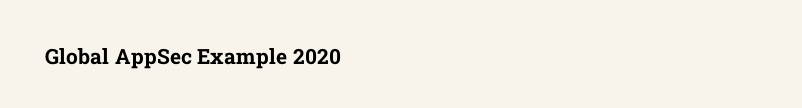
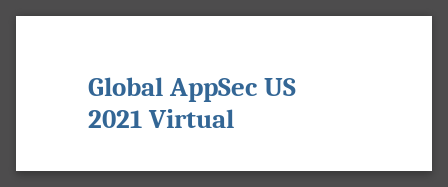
- Global AppSec Example 2020
+ Global AppSec US 2021 Virtual

